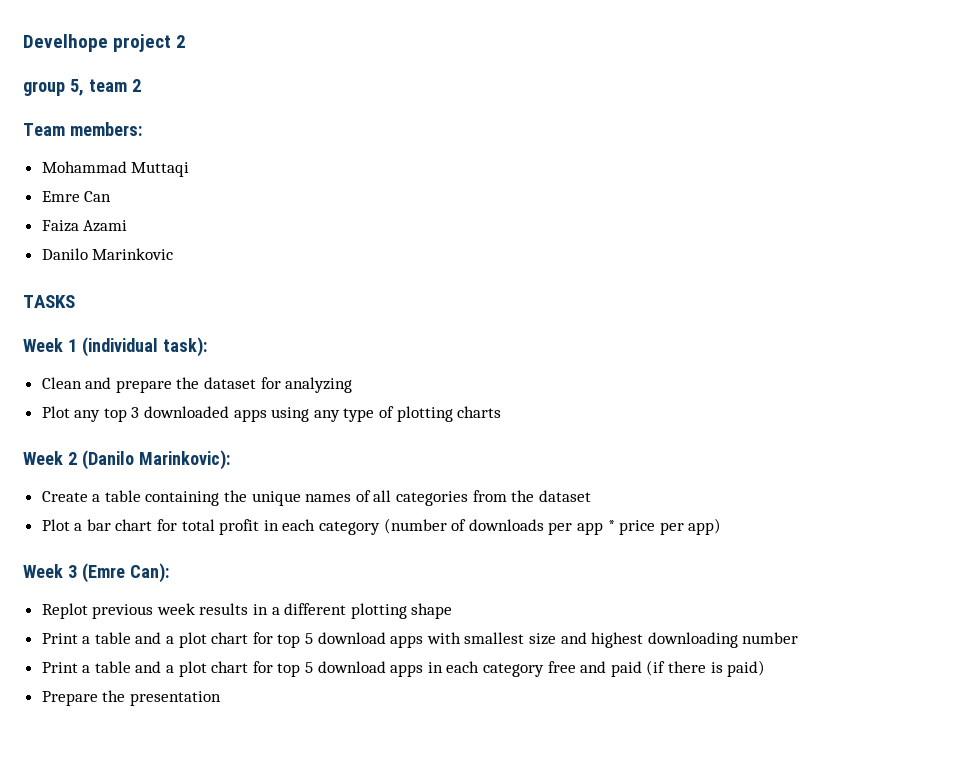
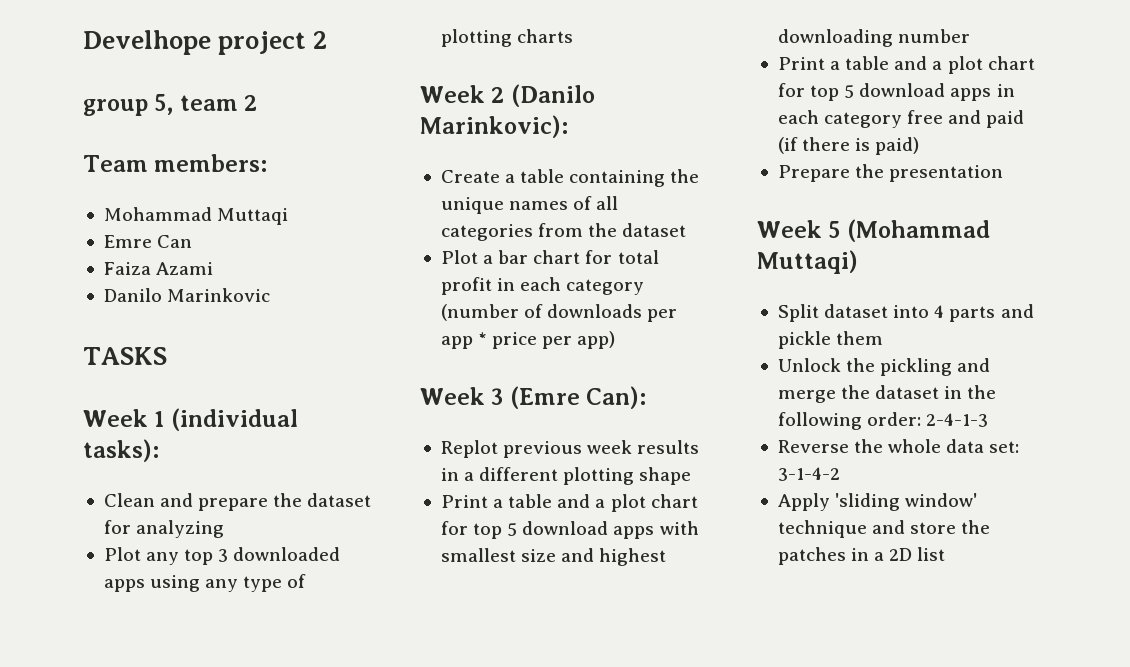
- Week 1 (individual task):
+ Week 1 (individual tasks):
+ Week 5 (Mohammad Muttaqi)
+ Split dataset into 4 parts and pickle them
+ Unlock the pickling and merge the dataset in the following order: 2-4-1-3
+ Reverse the whole data set: 3-1-4-2
+ Apply 'sliding window' technique and store the patches in a 2D list

